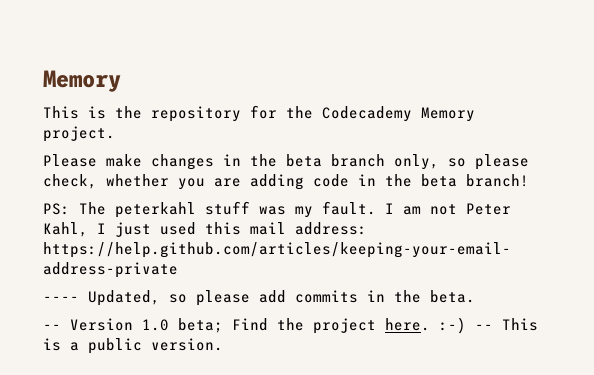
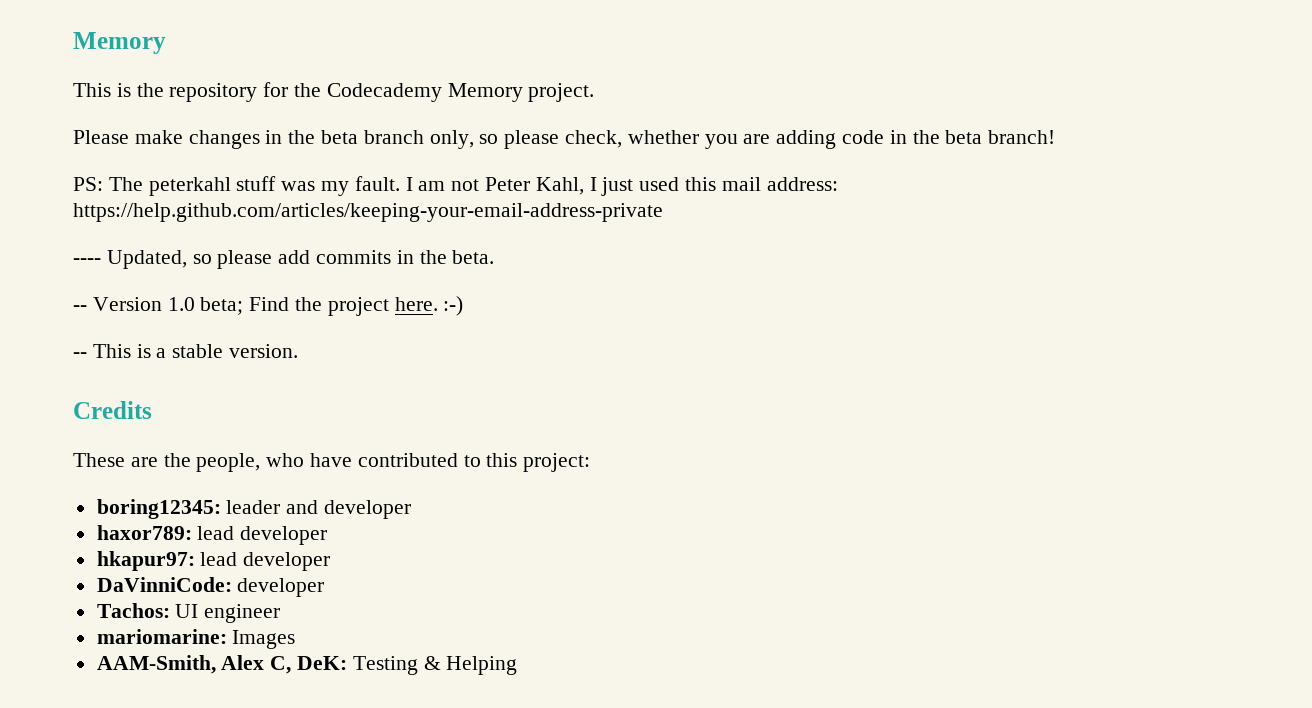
- -- Version 1.0 beta; Find the project here. :-) -- This is a public version.
+ -- Version 1.0 beta; Find the project here. :-)
+ -- This is a stable version.
+ Credits
+ These are the people, who have contributed to this project:
+ boring12345: leader and developer
+ haxor789: lead developer
+ hkapur97: lead developer
+ DaVinniCode: developer
+ Tachos: UI engineer
+ mariomarine: Images
+ AAM-Smith, Alex C, DeK: Testing & Helping

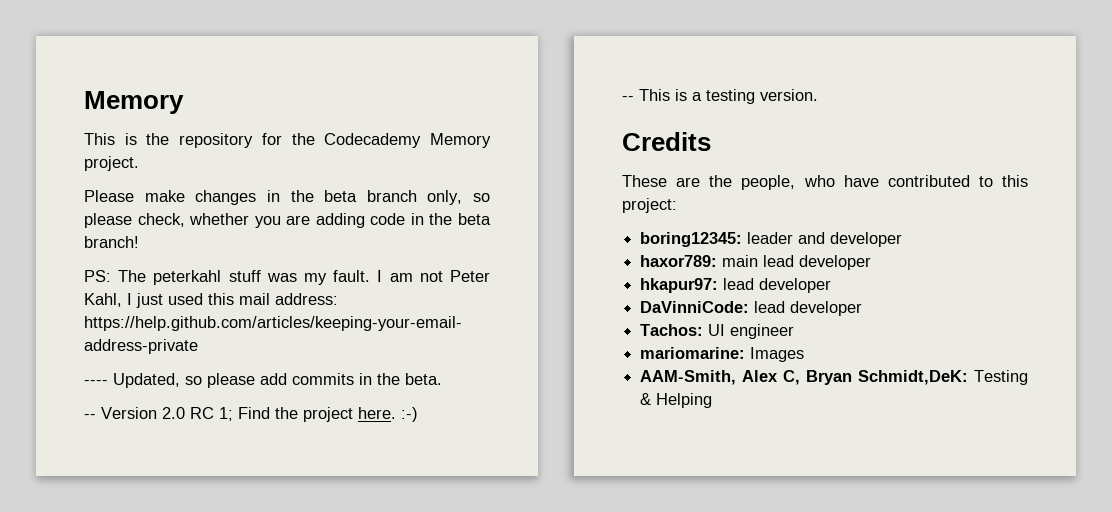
- -- Version 1.0 beta; Find the project here. :-)
+ -- Version 2.0 RC 1; Find the project here. :-)
- -- This is a stable version.
+ -- This is a testing version.
- haxor789: lead developer
+ haxor789: main lead developer
- DaVinniCode: developer
+ DaVinniCode: lead developer
- AAM-Smith, Alex C, DeK: Testing & Helping
+ AAM-Smith, Alex C, Bryan Schmidt,DeK: Testing & Helping

